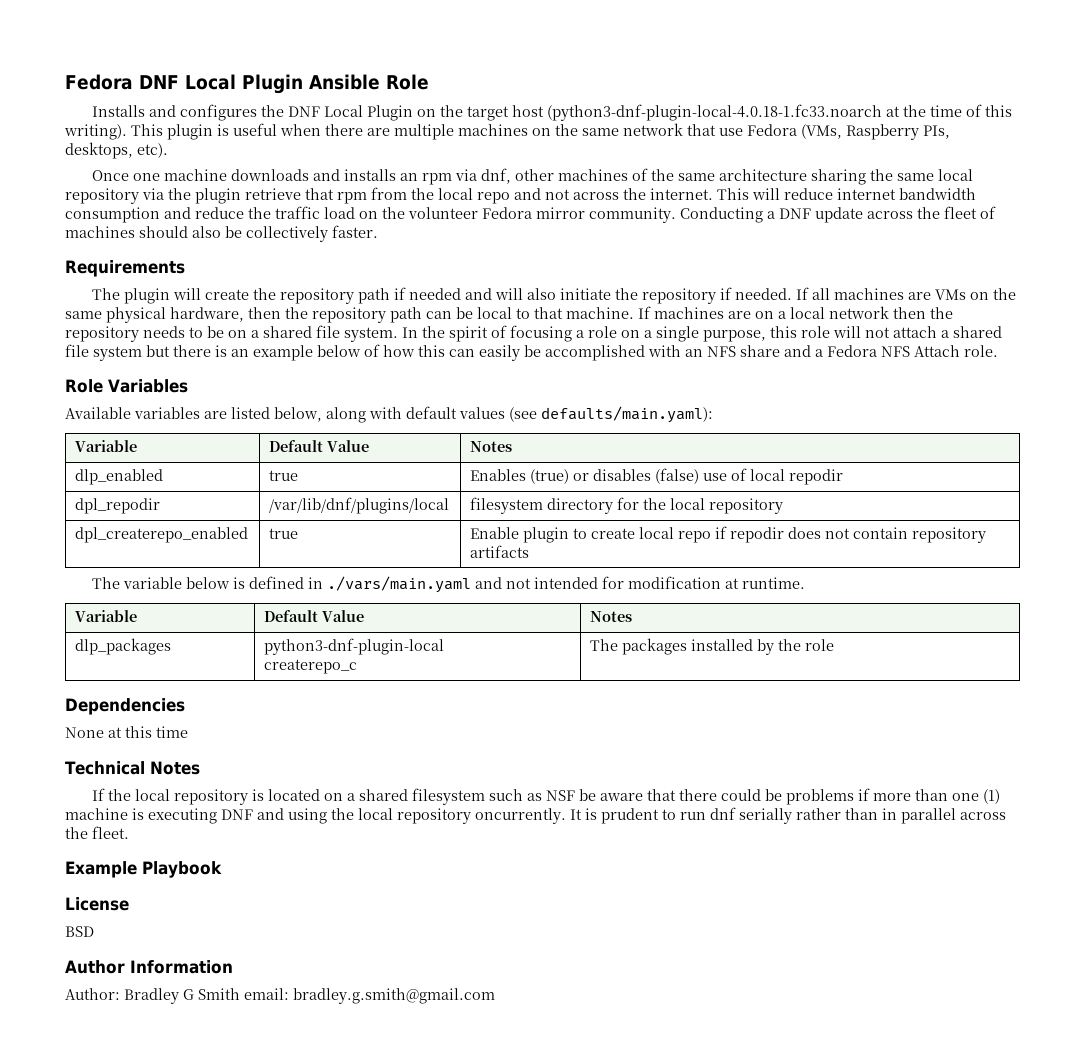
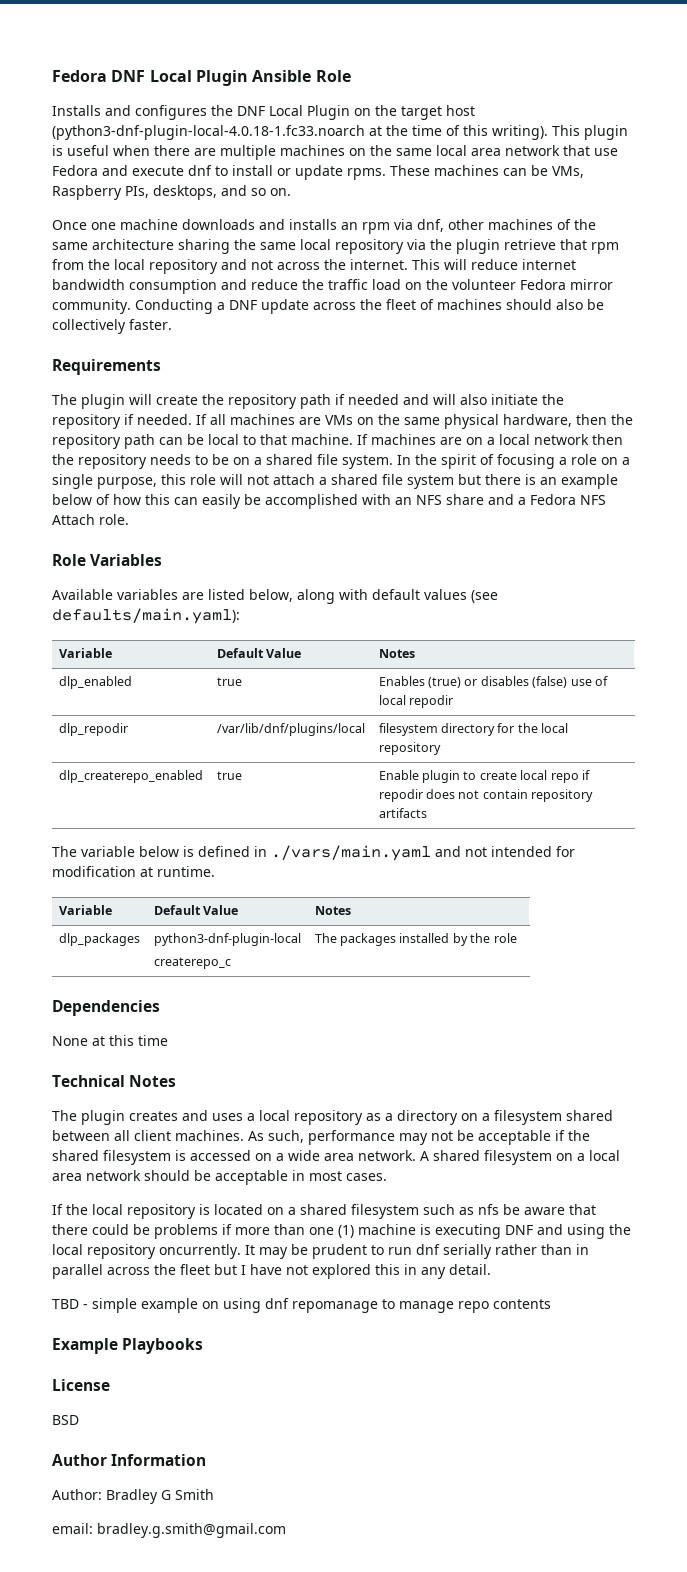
- This plugin is useful when there are multiple machines on the same network that use Fedora (VMs, Raspberry PIs, desktops, etc).
+ This plugin is useful when there are multiple machines on the same local area network that use Fedora and execute dnf to install or update rpms. These machines can be VMs, Raspberry PIs, desktops, and so on.
- Once one machine downloads and installs an rpm via dnf, other machines of the same architecture sharing the same local repository via the plugin retrieve that rpm from the local repo and not across the internet.
+ Once one machine downloads and installs an rpm via dnf, other machines of the same architecture sharing the same local repository via the plugin retrieve that rpm from the local repository and not across the internet.
- dpl_repodir | /var/lib/dnf/plugins/local | filesystem directory for the local repository
+ dlp_repodir | /var/lib/dnf/plugins/local | filesystem directory for the local repository
- dpl_createrepo_enabled | true | Enable plugin to create local repo if repodir does not contain repository artifacts
+ dlp_createrepo_enabled | true | Enable plugin to create local repo if repodir does not contain repository artifacts
+ The plugin creates and uses a local repository as a directory on a filesystem shared between all client machines. As such, performance may not be acceptable if the shared filesystem is accessed on a wide area network. A shared filesystem on a local area network should be acceptable in most cases.
- If the local repository is located on a shared filesystem such as NSF be aware that there could be problems if more than one (1) machine is executing DNF and using the local repository oncurrently.
+ If the local repository is located on a shared filesystem such as nfs be aware that there could be problems if more than one (1) machine is executing DNF and using the local repository oncurrently.
- It is prudent to run dnf serially rather than in parallel across the fleet.
+ It may be prudent to run dnf serially rather than in parallel across the fleet but I have not explored this in any detail.
+ TBD - simple example on using dnf repomanage to manage repo contents
- Example Playbook
+ Example Playbooks
- Author: Bradley G Smith email: bradley.g.smith@gmail.com
+ Author: Bradley G Smith
+ email: bradley.g.smith@gmail.com

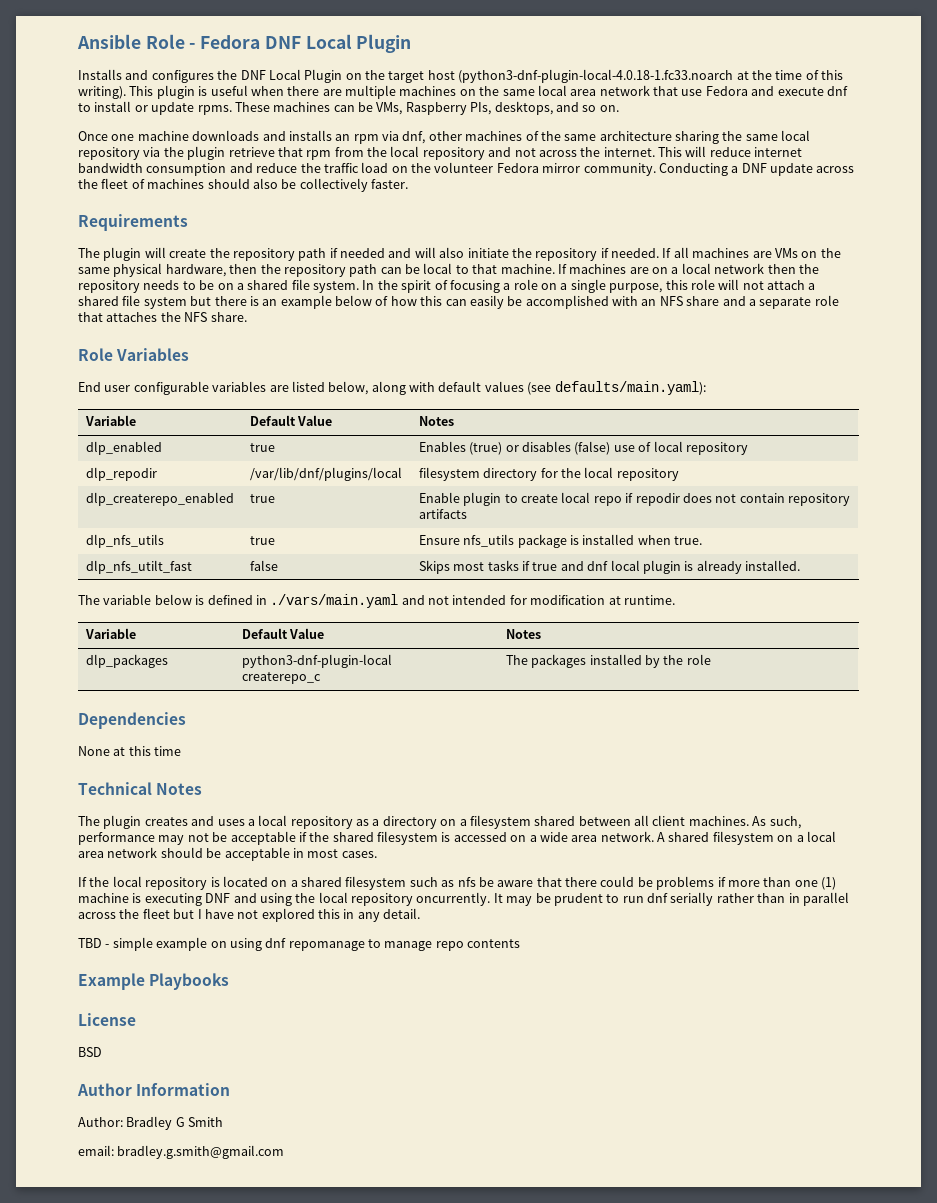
- Fedora DNF Local Plugin Ansible Role
+ Ansible Role - Fedora DNF Local Plugin
- In the spirit of focusing a role on a single purpose, this role will not attach a shared file system but there is an example below of how this can easily be accomplished with an NFS share and a Fedora NFS Attach role.
+ In the spirit of focusing a role on a single purpose, this role will not attach a shared file system but there is an example below of how this can easily be accomplished with an NFS share and a separate role that attaches the NFS share.
- Available variables are listed below, along with default values (see defaults/main.yaml):
+ End user configurable variables are listed below, along with default values (see defaults/main.yaml):
- dlp_enabled | true | Enables (true) or disables (false) use of local repodir
+ dlp_enabled | true | Enables (true) or disables (false) use of local repository
+ dlp_nfs_utils | true | Ensure nfs_utils package is installed when true.
+ dlp_nfs_utilt_fast | false | Skips most tasks if true and dnf local plugin is already installed.

